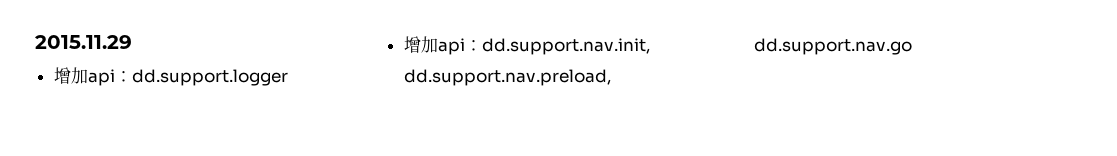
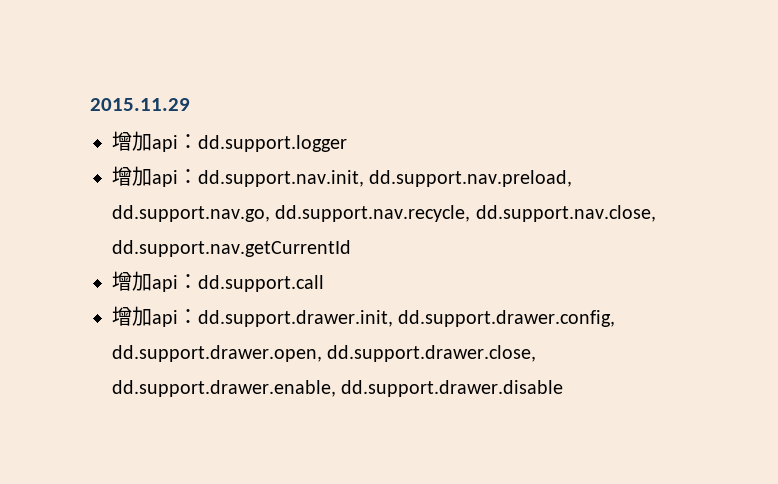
- 增加api：dd.support.nav.init, dd.support.nav.preload, dd.support.nav.go
+ 增加api：dd.support.nav.init, dd.support.nav.preload, dd.support.nav.go, dd.support.nav.recycle, dd.support.nav.close, dd.support.nav.getCurrentId
+ 增加api：dd.support.call
+ 增加api：dd.support.drawer.init, dd.support.drawer.config, dd.support.drawer.open, dd.support.drawer.close, dd.support.drawer.enable, dd.support.drawer.disable

